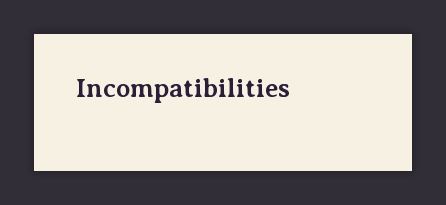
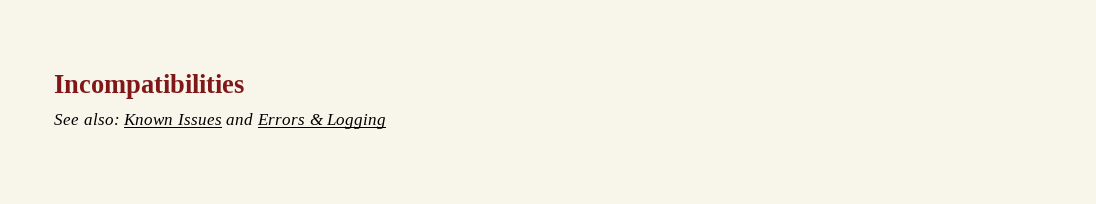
+ See also: Known Issues and Errors & Logging

